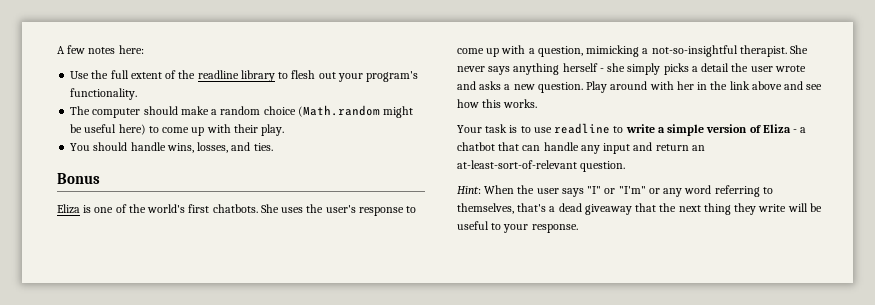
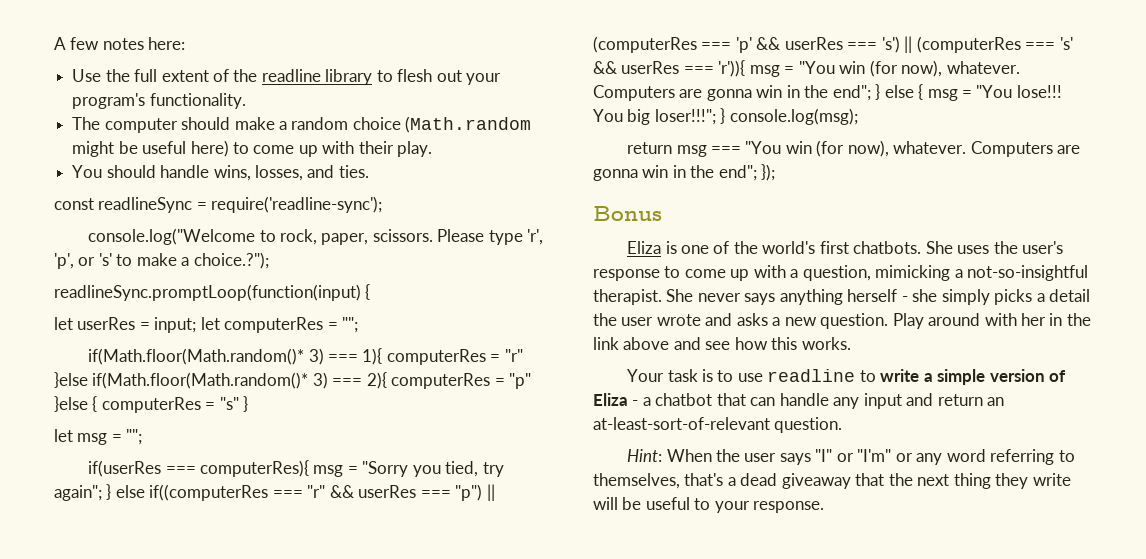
+ const readlineSync = require('readline-sync');
+ console.log("Welcome to rock, paper, scissors. Please type 'r', 'p', or 's' to make a choice.?");
+ readlineSync.promptLoop(function(input) {
+ let userRes = input; let computerRes = "";
+ if(Math.floor(Math.random()* 3) === 1){ computerRes = "r" }else if(Math.floor(Math.random()* 3) === 2){ computerRes = "p" }else { computerRes = "s" }
+ let msg = "";
+ if(userRes === computerRes){ msg = "Sorry you tied, try again"; } else if((computerRes === "r" && userRes === "p") || (computerRes === 'p' && userRes === 's') || (computerRes === 's' && userRes === 'r')){ msg = "You win (for now), whatever. Computers are gonna win in the end"; } else { msg = "You lose!!! You big loser!!!"; } console.log(msg);
+ return msg === "You win (for now), whatever. Computers are gonna win in the end"; });

